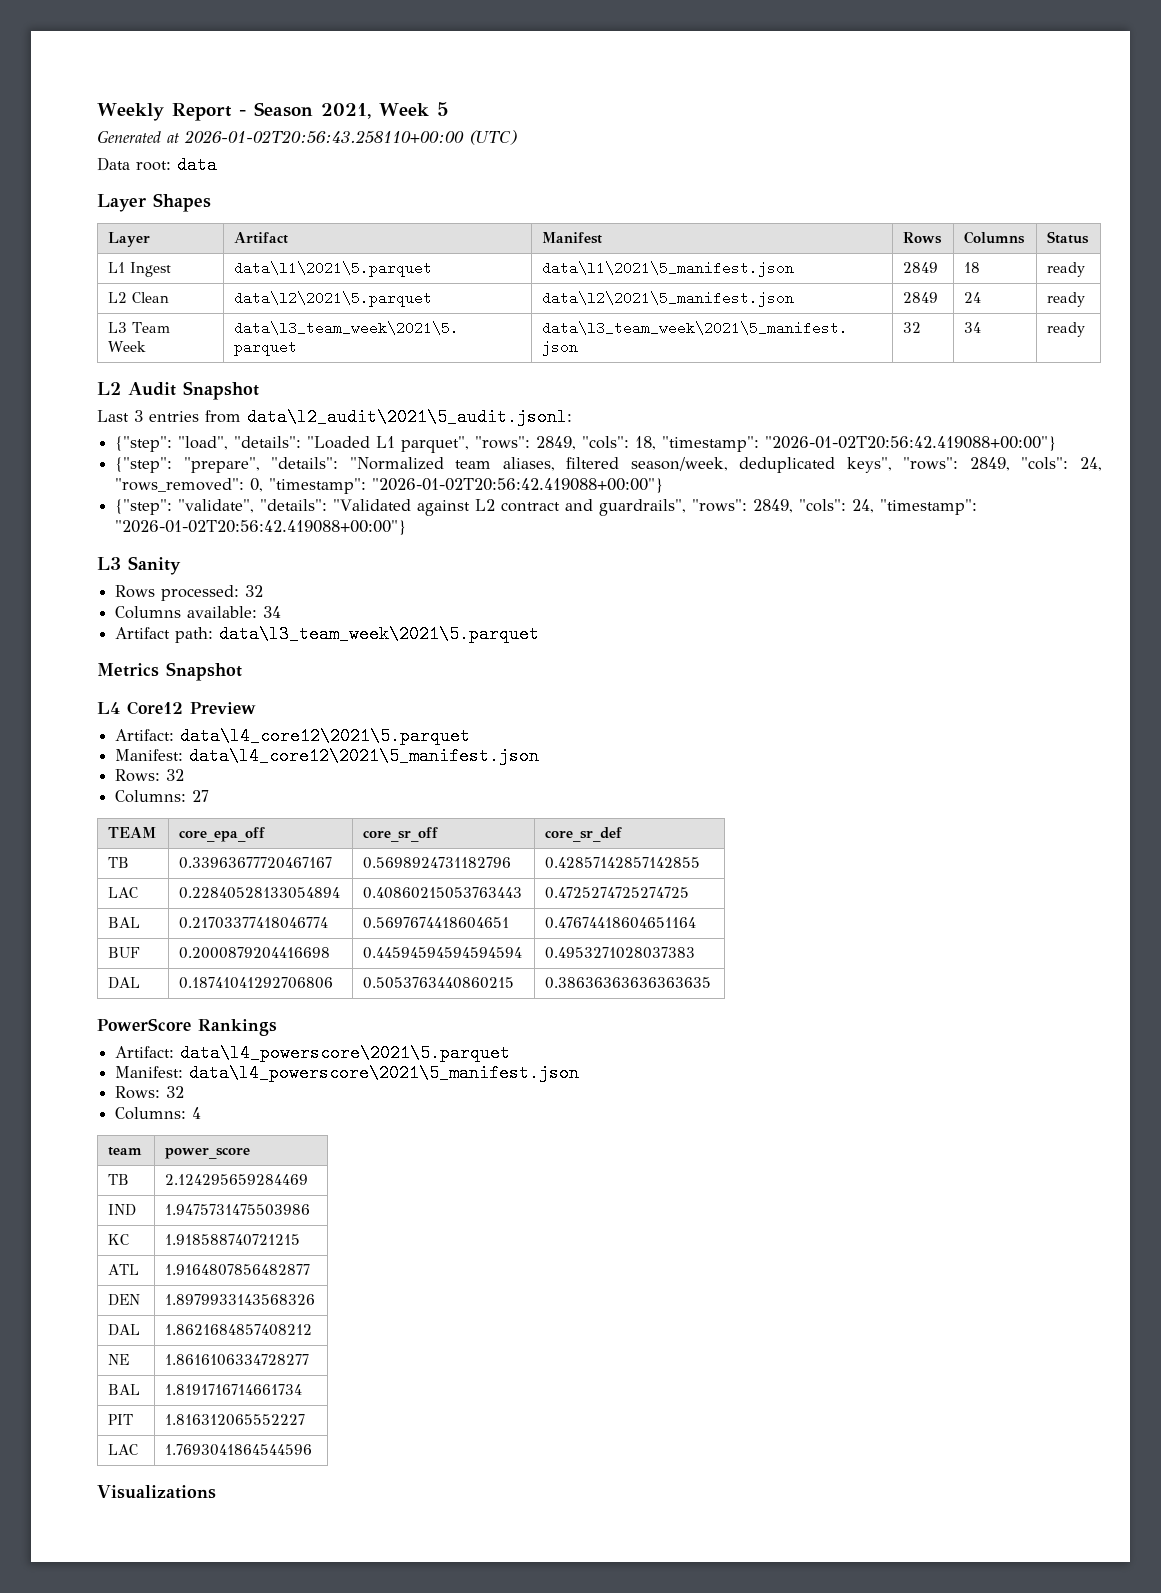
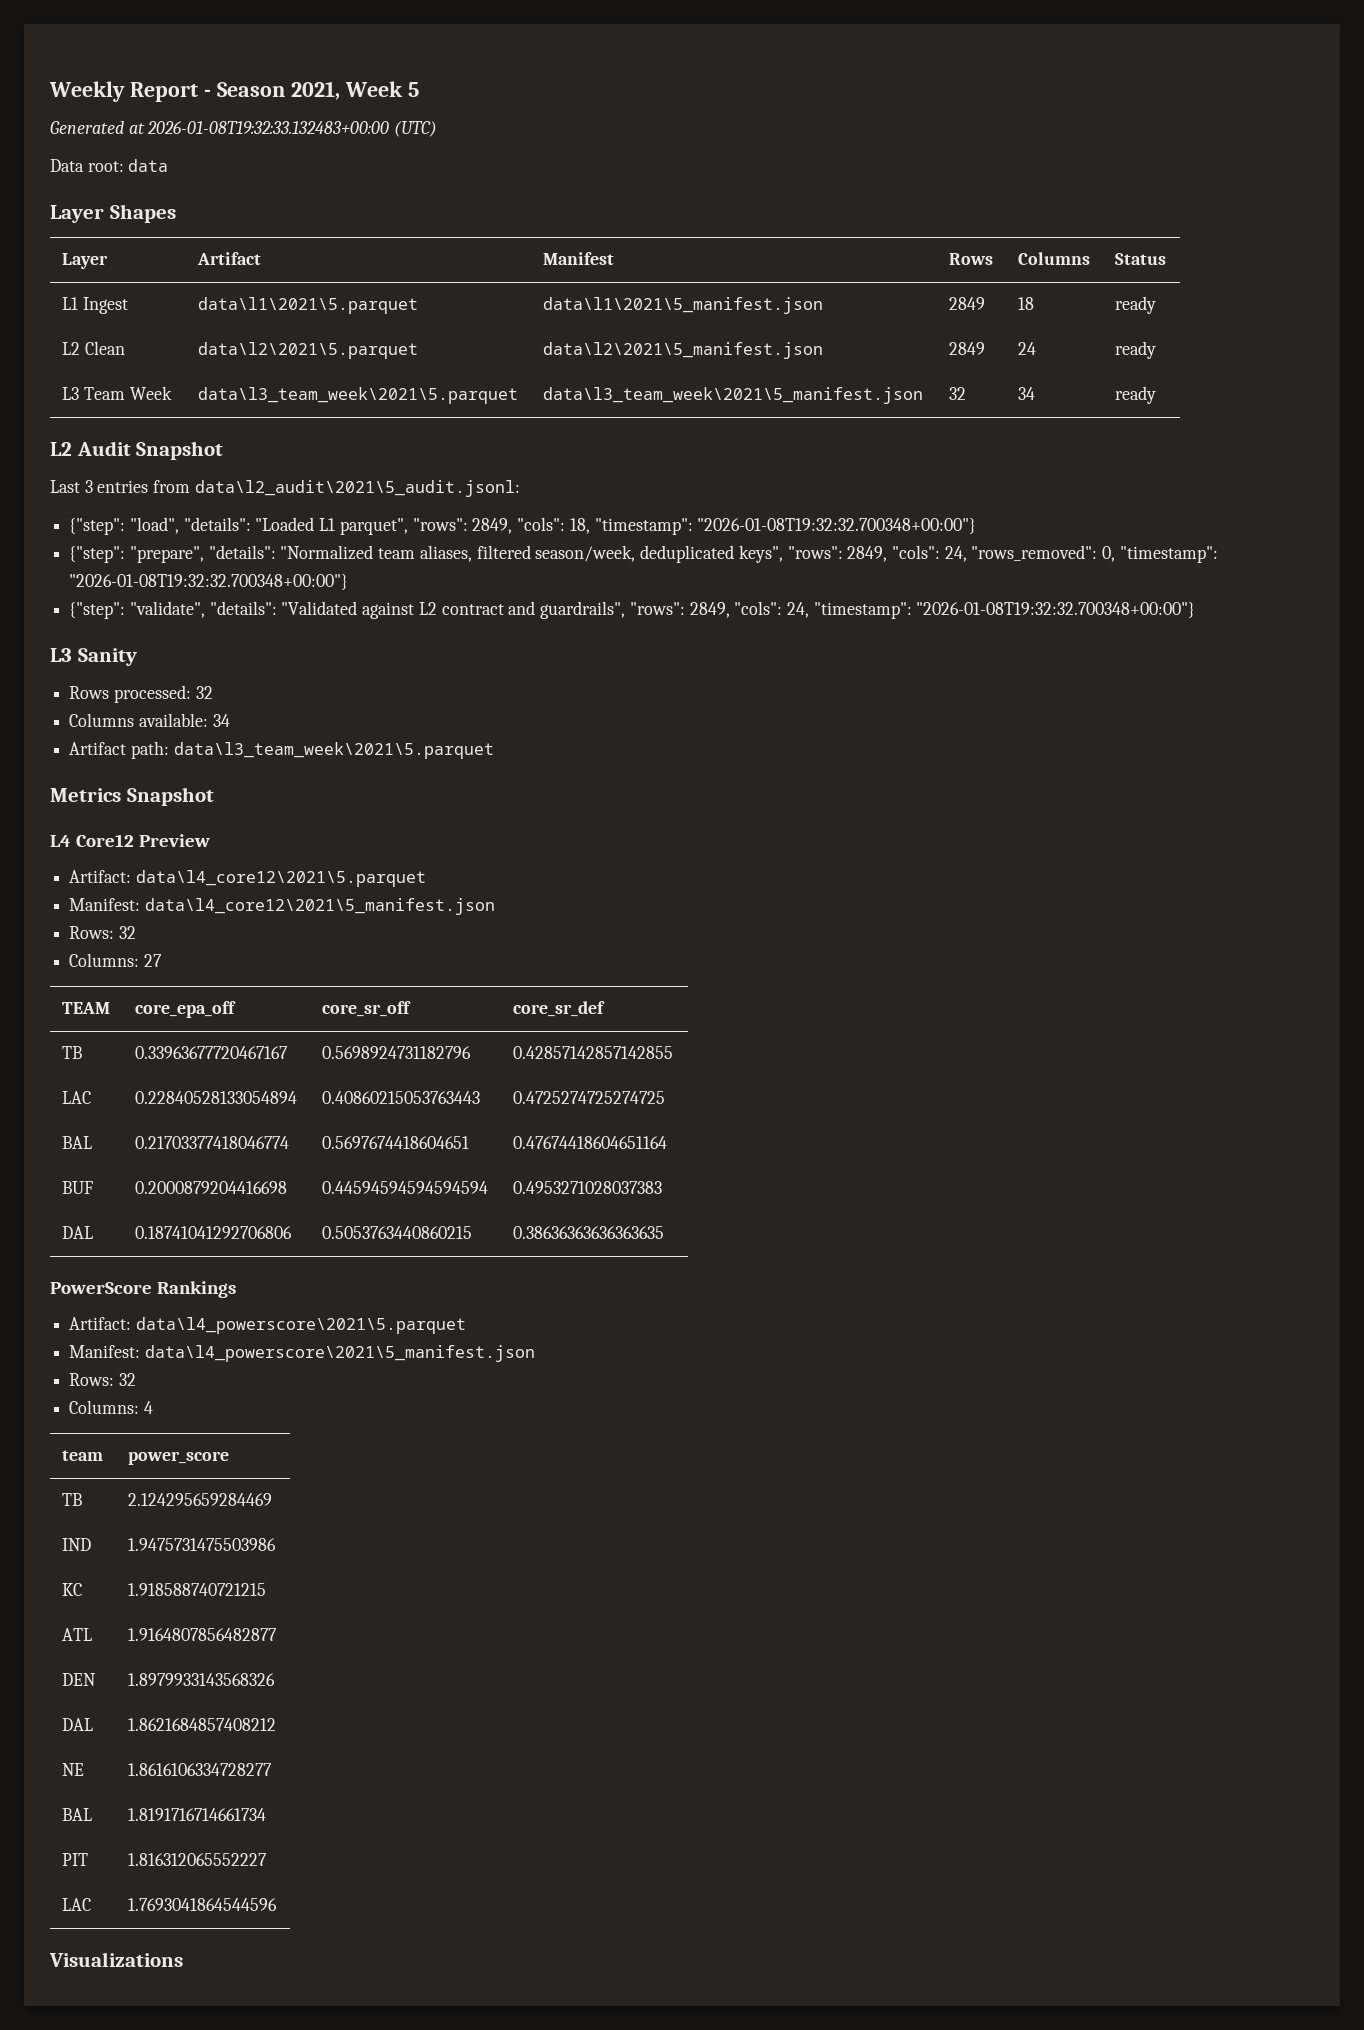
- Generated at 2026-01-02T20:56:43.258110+00:00 (UTC)
+ Generated at 2026-01-08T19:32:33.132483+00:00 (UTC)
- {"step": "load", "details": "Loaded L1 parquet", "rows": 2849, "cols": 18, "timestamp": "2026-01-02T20:56:42.419088+00:00"}
+ {"step": "load", "details": "Loaded L1 parquet", "rows": 2849, "cols": 18, "timestamp": "2026-01-08T19:32:32.700348+00:00"}
- {"step": "prepare", "details": "Normalized team aliases, filtered season/week, deduplicated keys", "rows": 2849, "cols": 24, "rows_removed": 0, "timestamp": "2026-01-02T20:56:42.419088+00:00"}
+ {"step": "prepare", "details": "Normalized team aliases, filtered season/week, deduplicated keys", "rows": 2849, "cols": 24, "rows_removed": 0, "timestamp": "2026-01-08T19:32:32.700348+00:00"}
- {"step": "validate", "details": "Validated against L2 contract and guardrails", "rows": 2849, "cols": 24, "timestamp": "2026-01-02T20:56:42.419088+00:00"}
+ {"step": "validate", "details": "Validated against L2 contract and guardrails", "rows": 2849, "cols": 24, "timestamp": "2026-01-08T19:32:32.700348+00:00"}

